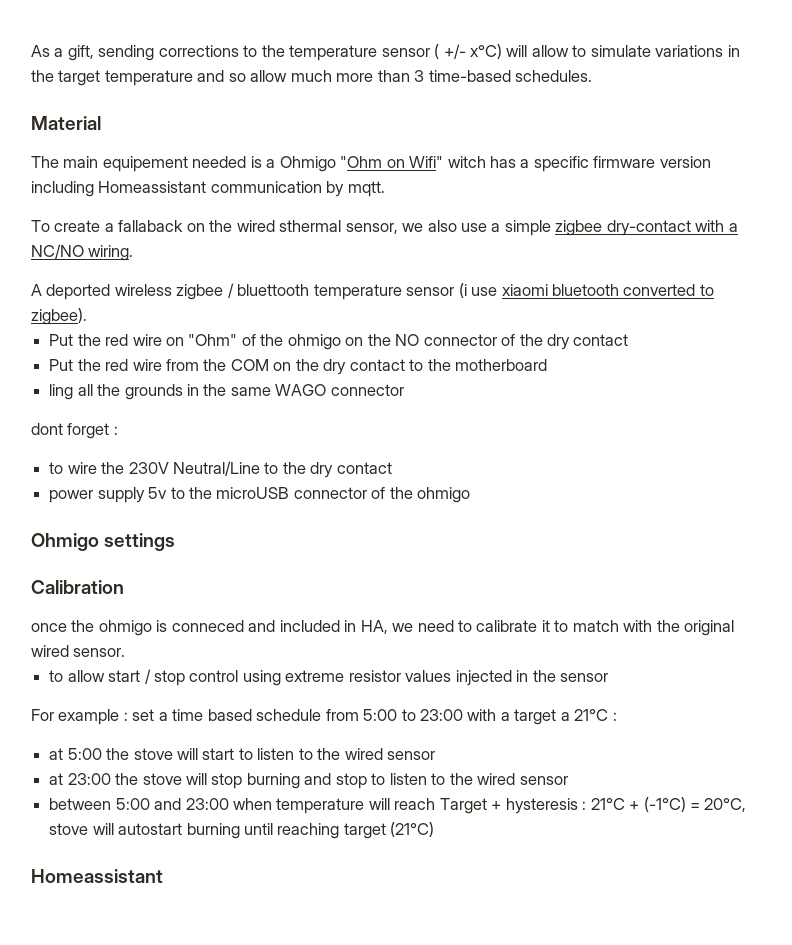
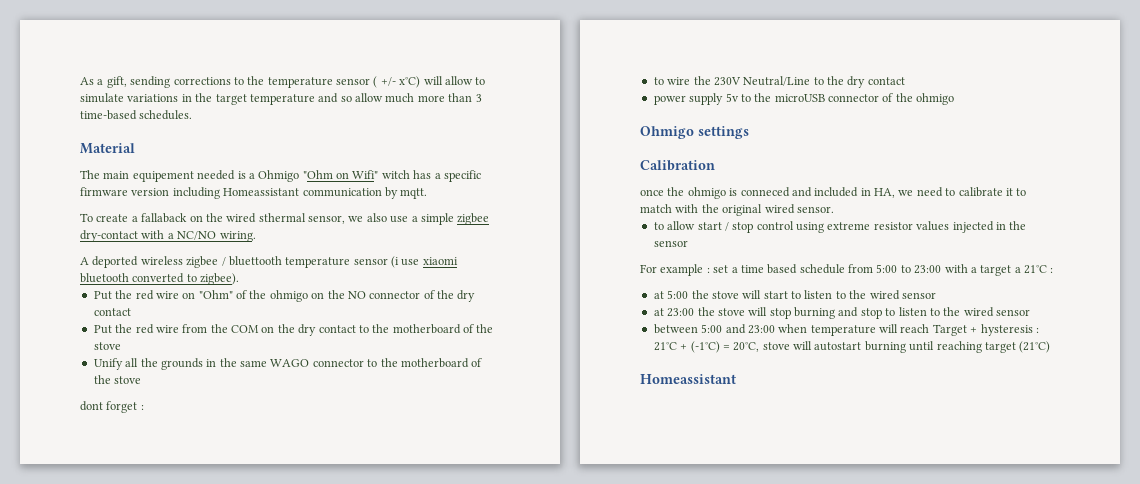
- Put the red wire from the COM on the dry contact to the motherboard
- ling all the grounds in the same WAGO connector
+ Put the red wire from the COM on the dry contact to the motherboard of the stove
+ Unify all the grounds in the same WAGO connector to the motherboard of the stove

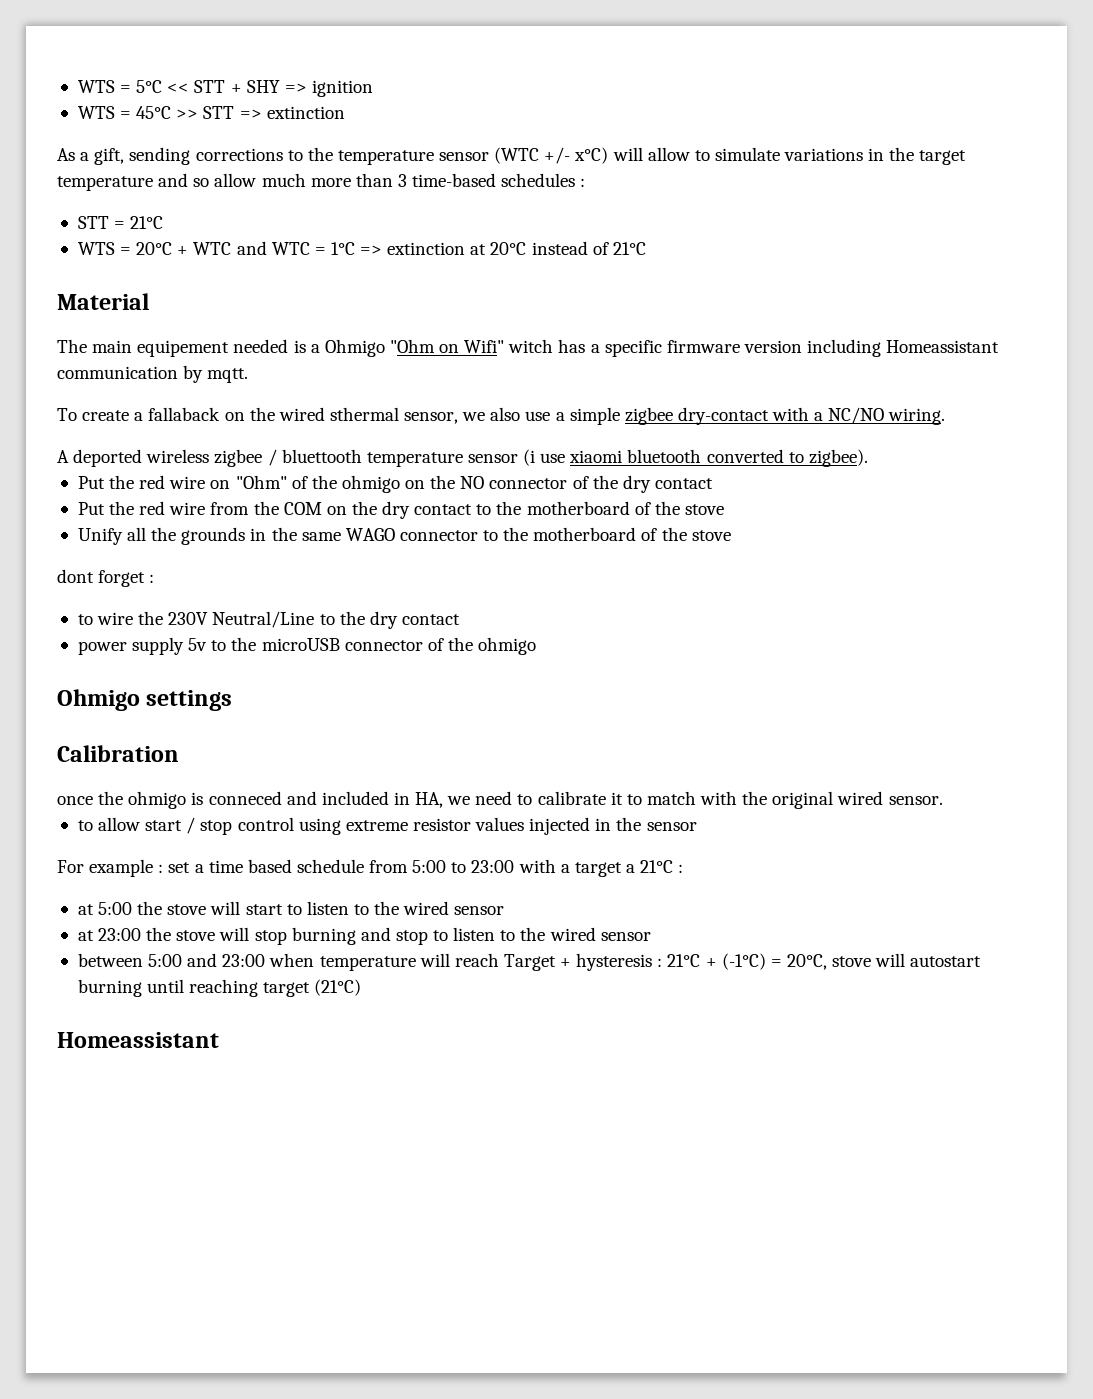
+ WTS = 5°C << STT + SHY => ignition
+ WTS = 45°C >> STT => extinction
- As a gift, sending corrections to the temperature sensor ( +/- x°C) will allow to simulate variations in the target temperature and so allow much more than 3 time-based schedules.
+ As a gift, sending corrections to the temperature sensor (WTC +/- x°C) will allow to simulate variations in the target temperature and so allow much more than 3 time-based schedules :
+ STT = 21°C
+ WTS = 20°C + WTC and WTC = 1°C => extinction at 20°C instead of 21°C

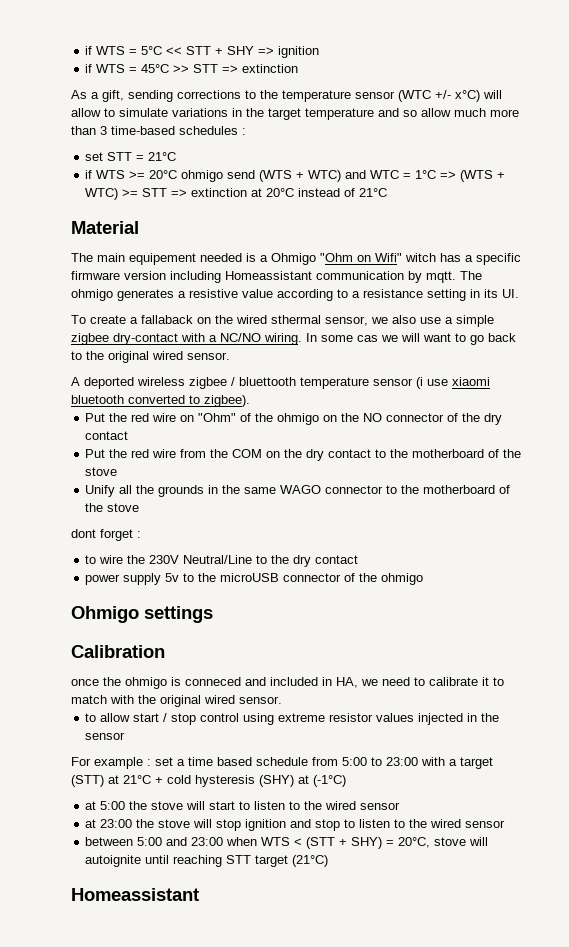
- WTS = 5°C << STT + SHY => ignition
+ if WTS = 5°C << STT + SHY => ignition
- WTS = 45°C >> STT => extinction
+ if WTS = 45°C >> STT => extinction
- STT = 21°C
+ set STT = 21°C
- WTS = 20°C + WTC and WTC = 1°C => extinction at 20°C instead of 21°C
+ if WTS >= 20°C ohmigo send (WTS + WTC) and WTC = 1°C => (WTS + WTC) >= STT => extinction at 20°C instead of 21°C
+ The ohmigo generates a resistive value according to a resistance setting in its UI.
+ In some cas we will want to go back to the original wired sensor.
- For example : set a time based schedule from 5:00 to 23:00 with a target a 21°C :
+ For example : set a time based schedule from 5:00 to 23:00 with a target (STT) at 21°C + cold hysteresis (SHY) at (-1°C)
- at 23:00 the stove will stop burning and stop to listen to the wired sensor
+ at 23:00 the stove will stop ignition and stop to listen to the wired sensor
- between 5:00 and 23:00 when temperature will reach Target + hysteresis : 21°C + (-1°C) = 20°C, stove will autostart burning until reaching target (21°C)
+ between 5:00 and 23:00 when WTS < (STT + SHY) = 20°C, stove will autoignite until reaching STT target (21°C)

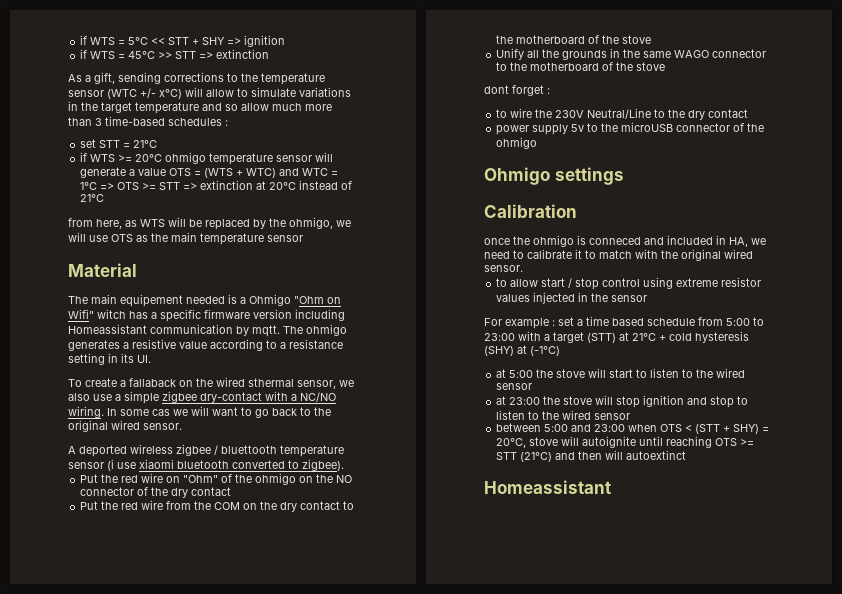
- if WTS >= 20°C ohmigo send (WTS + WTC) and WTC = 1°C => (WTS + WTC) >= STT => extinction at 20°C instead of 21°C
+ if WTS >= 20°C ohmigo temperature sensor will generate a value OTS = (WTS + WTC) and WTC = 1°C => OTS >= STT => extinction at 20°C instead of 21°C
+ from here, as WTS will be replaced by the ohmigo, we will use OTS as the main temperature sensor
- between 5:00 and 23:00 when WTS < (STT + SHY) = 20°C, stove will autoignite until reaching STT target (21°C)
+ between 5:00 and 23:00 when OTS < (STT + SHY) = 20°C, stove will autoignite until reaching OTS >= STT (21°C) and then will autoextinct

